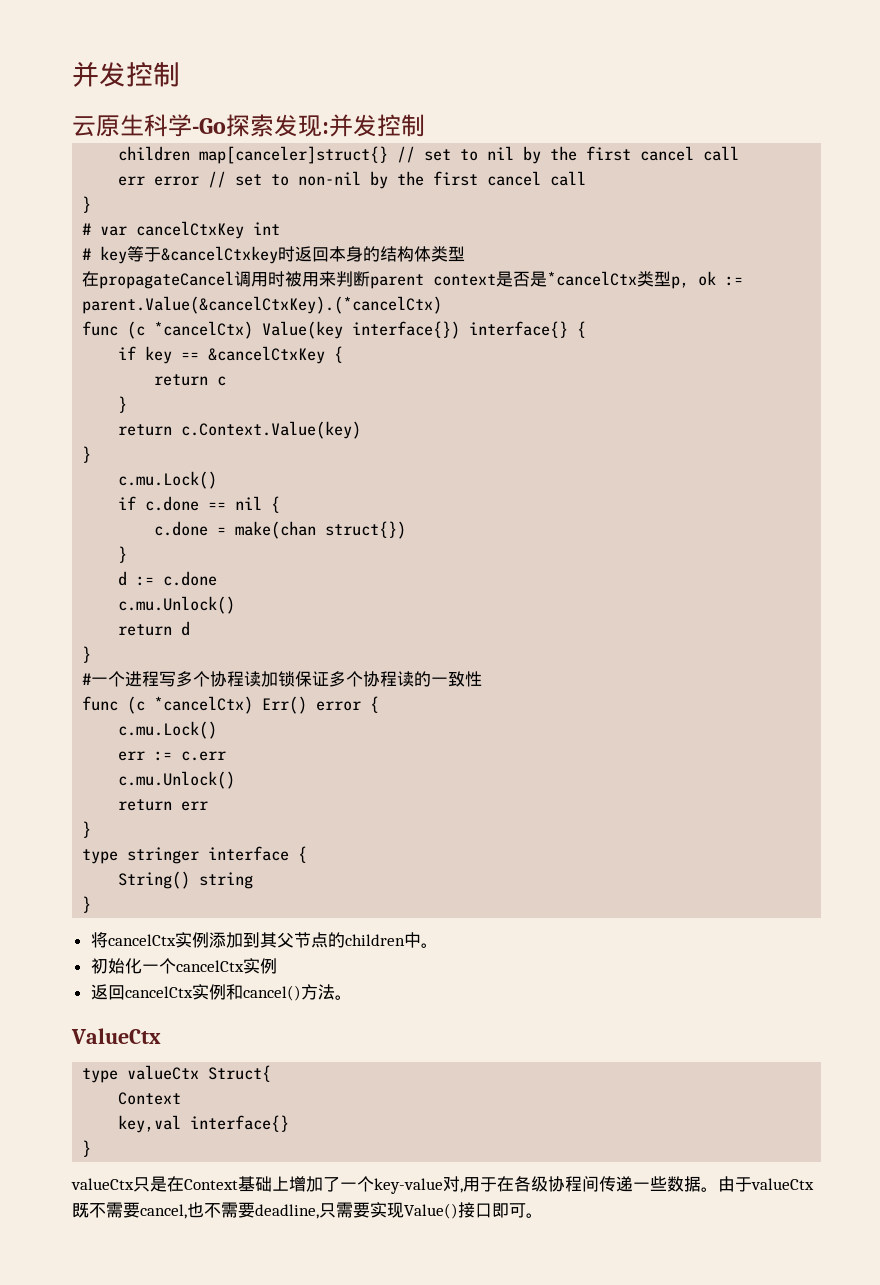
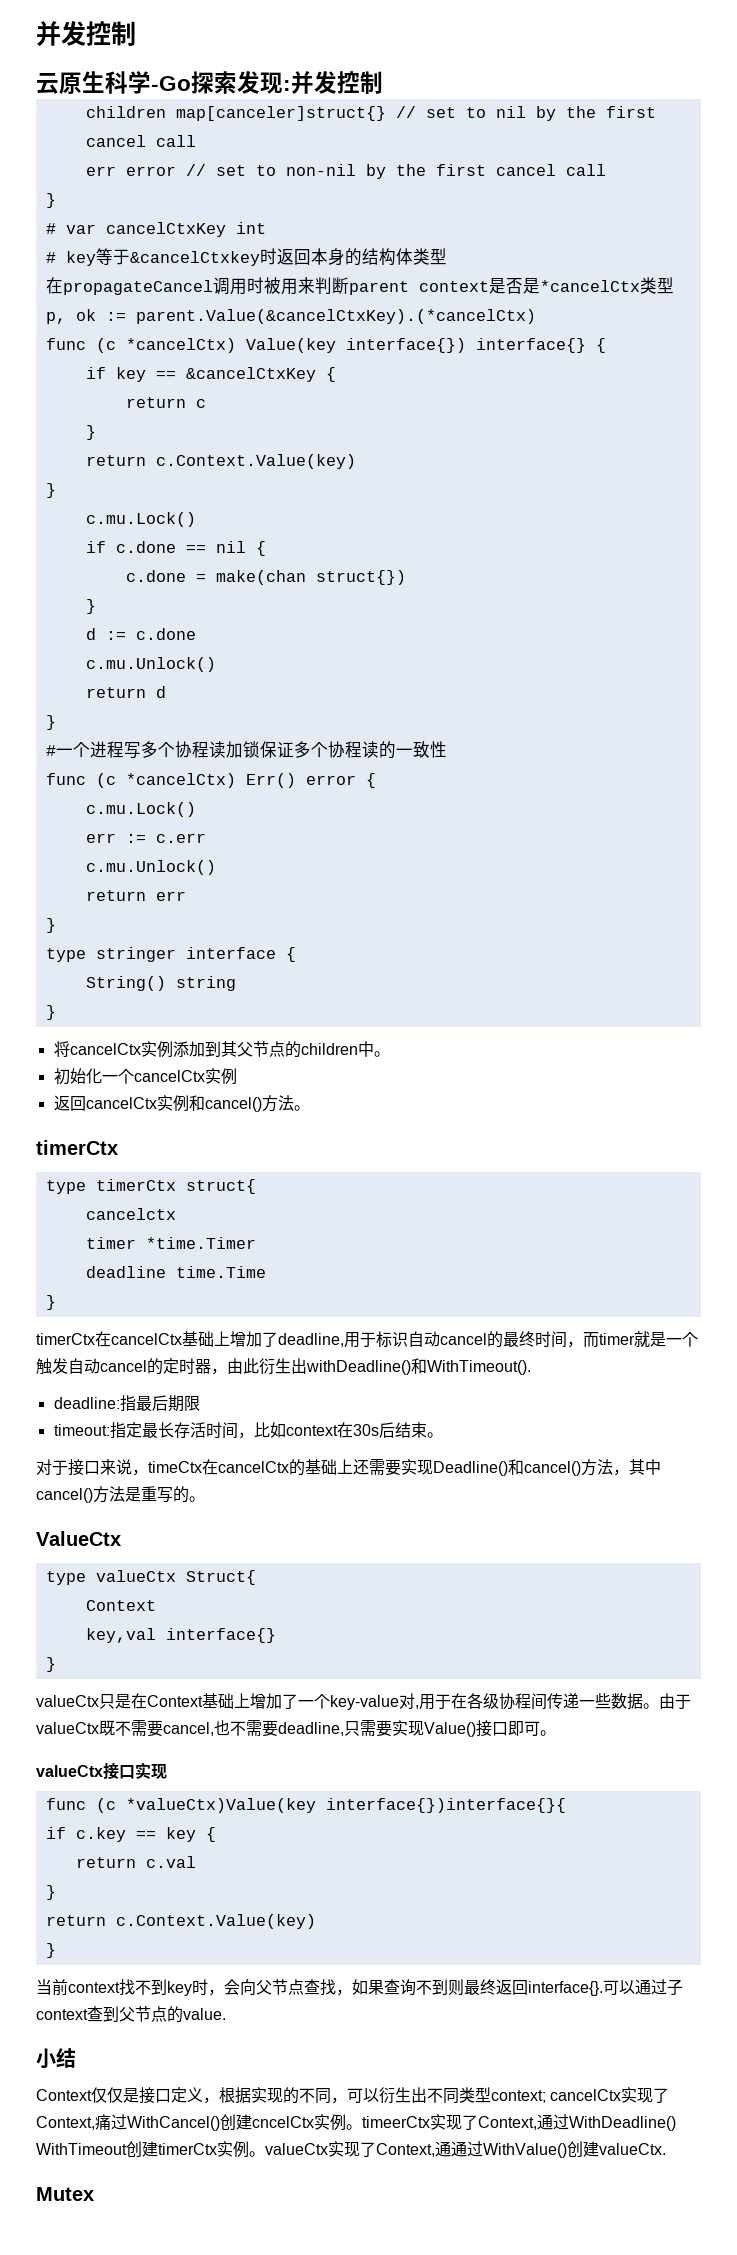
  返回cancelCtx实例和cancel()方法。
+ timerCtx
+ type timerCtx struct{
+ cancelctx
+ timer *time.Timer
+ deadline time.Time
+ }
+ timerCtx在cancelCtx基础上增加了deadline,用于标识自动cancel的最终时间，而timer就是一个触发自动cancel的定时器，由此衍生出withDeadline()和WithTimeout().
+ deadline:指最后期限
+ timeout:指定最长存活时间，比如context在30s后结束。
+ 对于接口来说，timeCtx在cancelCtx的基础上还需要实现Deadline()和cancel()方法，其中cancel()方法是重写的。
+ valueCtx接口实现
+ func (c *valueCtx)Value(key interface{})interface{}{
+ if c.key == key {
+ return c.val
+ }
+ return c.Context.Value(key)
+ }
+ 当前context找不到key时，会向父节点查找，如果查询不到则最终返回interface{}.可以通过子context查到父节点的value.
+ 小结
+ Context仅仅是接口定义，根据实现的不同，可以衍生出不同类型context; cancelCtx实现了Context,痛过WithCancel()创建cncelCtx实例。timeerCtx实现了Context,通过WithDeadline() WithTimeout创建timerCtx实例。valueCtx实现了Context,通通过WithValue()创建valueCtx.
+ Mutex

